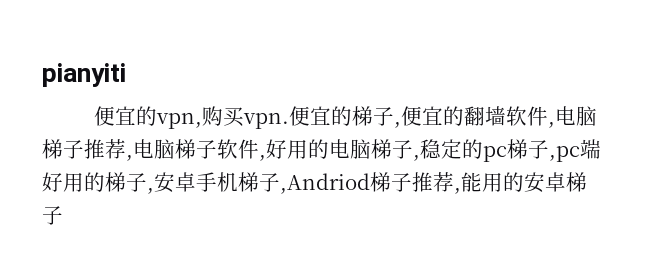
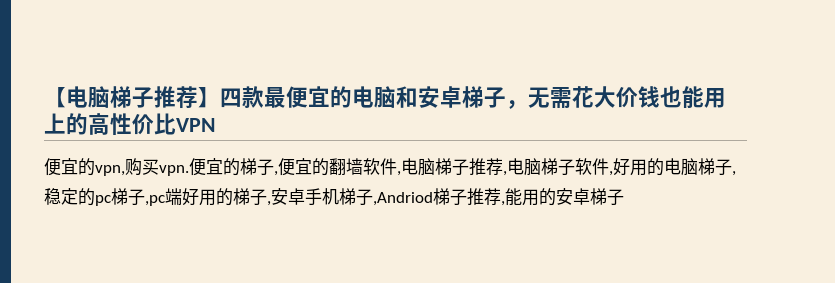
- pianyiti
+ 【电脑梯子推荐】四款最便宜的电脑和安卓梯子，无需花大价钱也能用上的高性价比VPN

